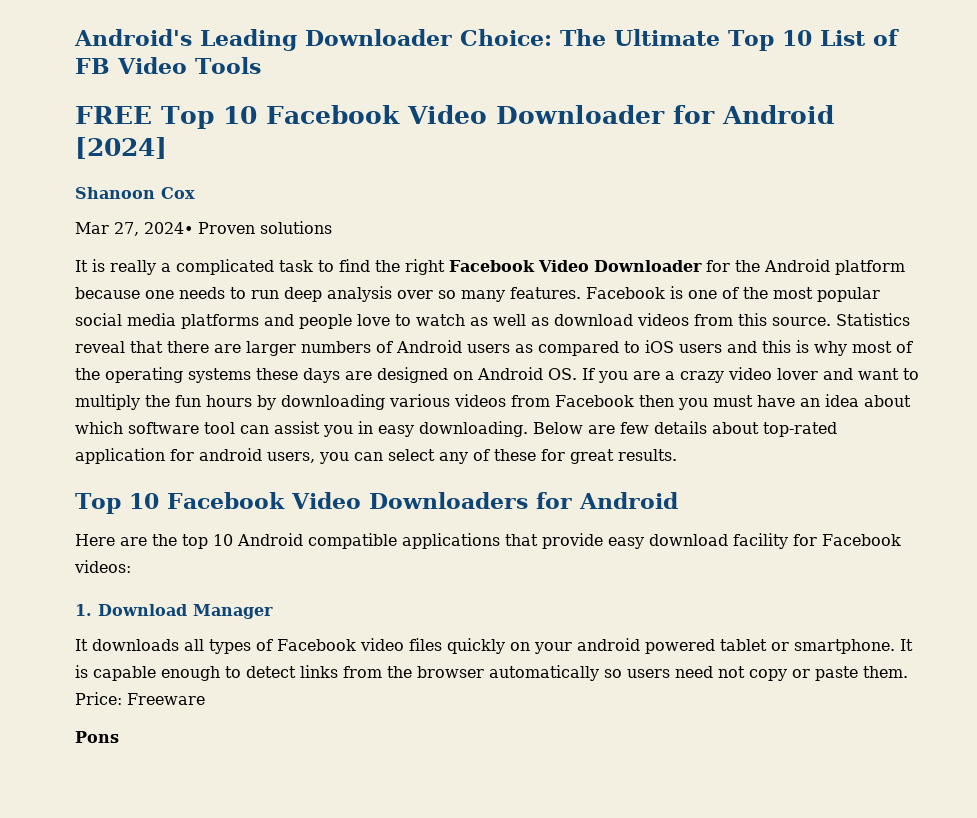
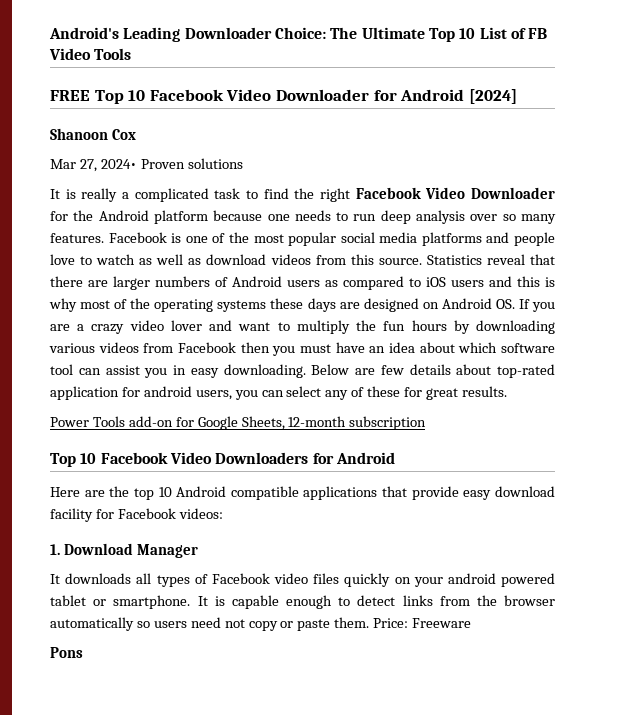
+ Power Tools add-on for Google Sheets, 12-month subscription

